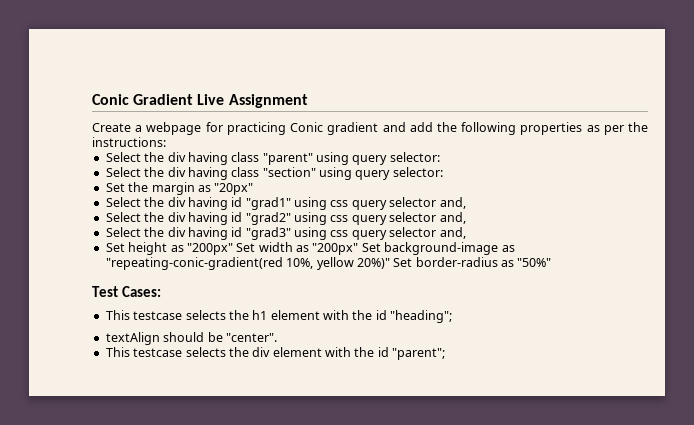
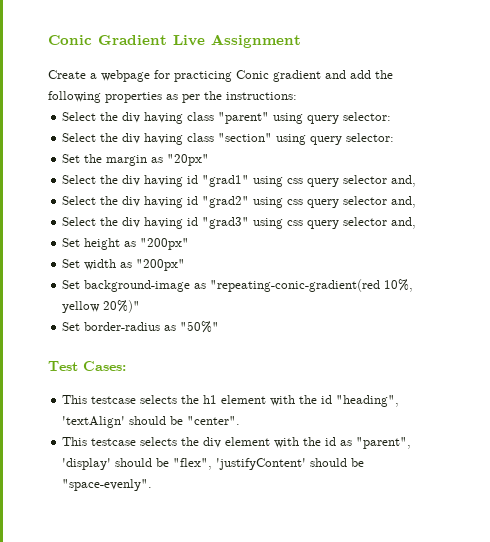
- Set height as "200px" Set width as "200px" Set background-image as "repeating-conic-gradient(red 10%, yellow 20%)" Set border-radius as "50%"
+ Set height as "200px"
+ Set width as "200px"
+ Set background-image as "repeating-conic-gradient(red 10%, yellow 20%)"
+ Set border-radius as "50%"
- This testcase selects the h1 element with the id "heading";
- textAlign should be "center".
+ This testcase selects the h1 element with the id "heading", 'textAlign' should be "center".
- This testcase selects the div element with the id "parent";
+ This testcase selects the div element with the id as "parent", 'display' should be "flex", 'justifyContent' should be "space-evenly".

